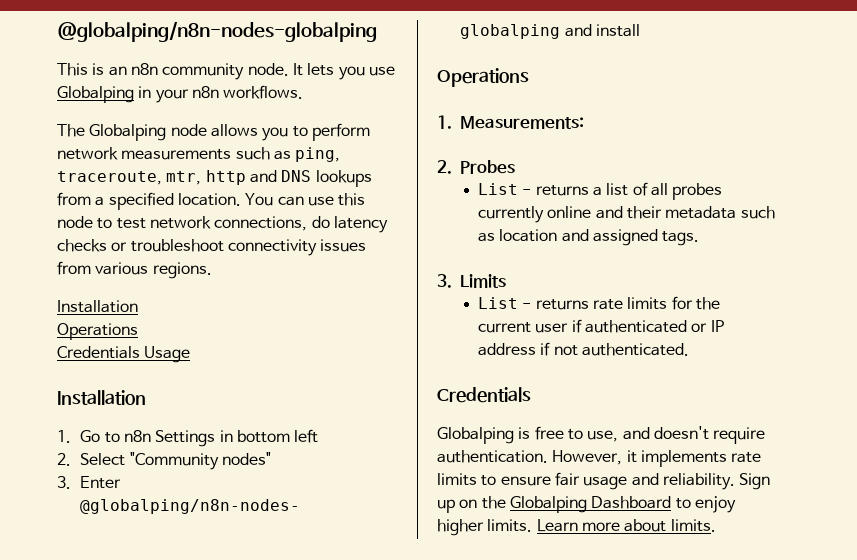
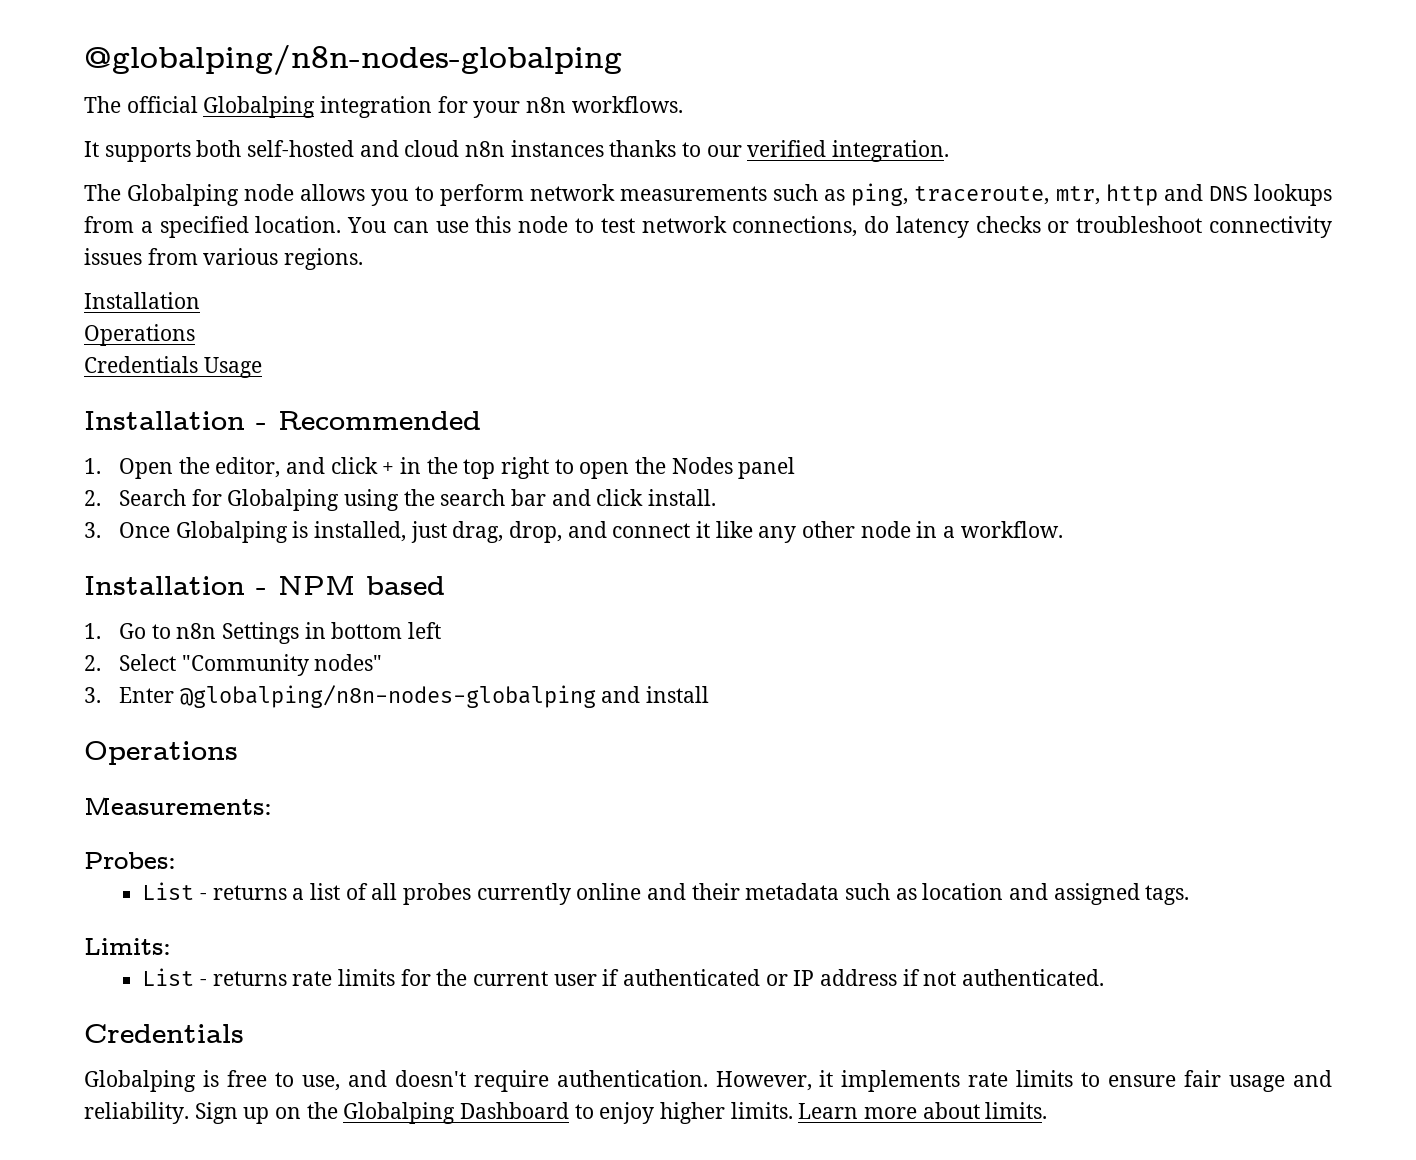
- This is an n8n community node. It lets you use Globalping in your n8n workflows.
+ The official Globalping integration for your n8n workflows.
+ It supports both self-hosted and cloud n8n instances thanks to our verified integration.
  Credentials Usage
- Installation
+ Installation - Recommended
+ 1. Open the editor, and click + in the top right to open the Nodes panel
+ 2. Search for Globalping using the search bar and click install.
+ 3. Once Globalping is installed, just drag, drop, and connect it like any other node in a workflow.
+ Installation - NPM based
- 1. Measurements:
+ Measurements:
- 2. Probes
+ Probes:
- 3. Limits
+ Limits:

